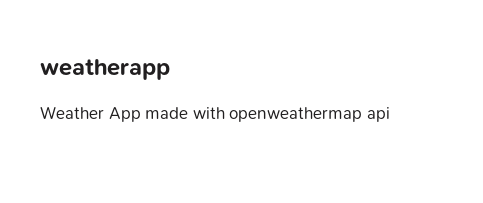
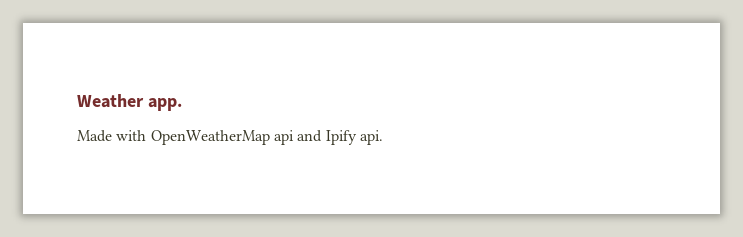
- weatherapp
- Weather App made with openweathermap api
+ Weather app.
+ Made with OpenWeatherMap api and Ipify api.

